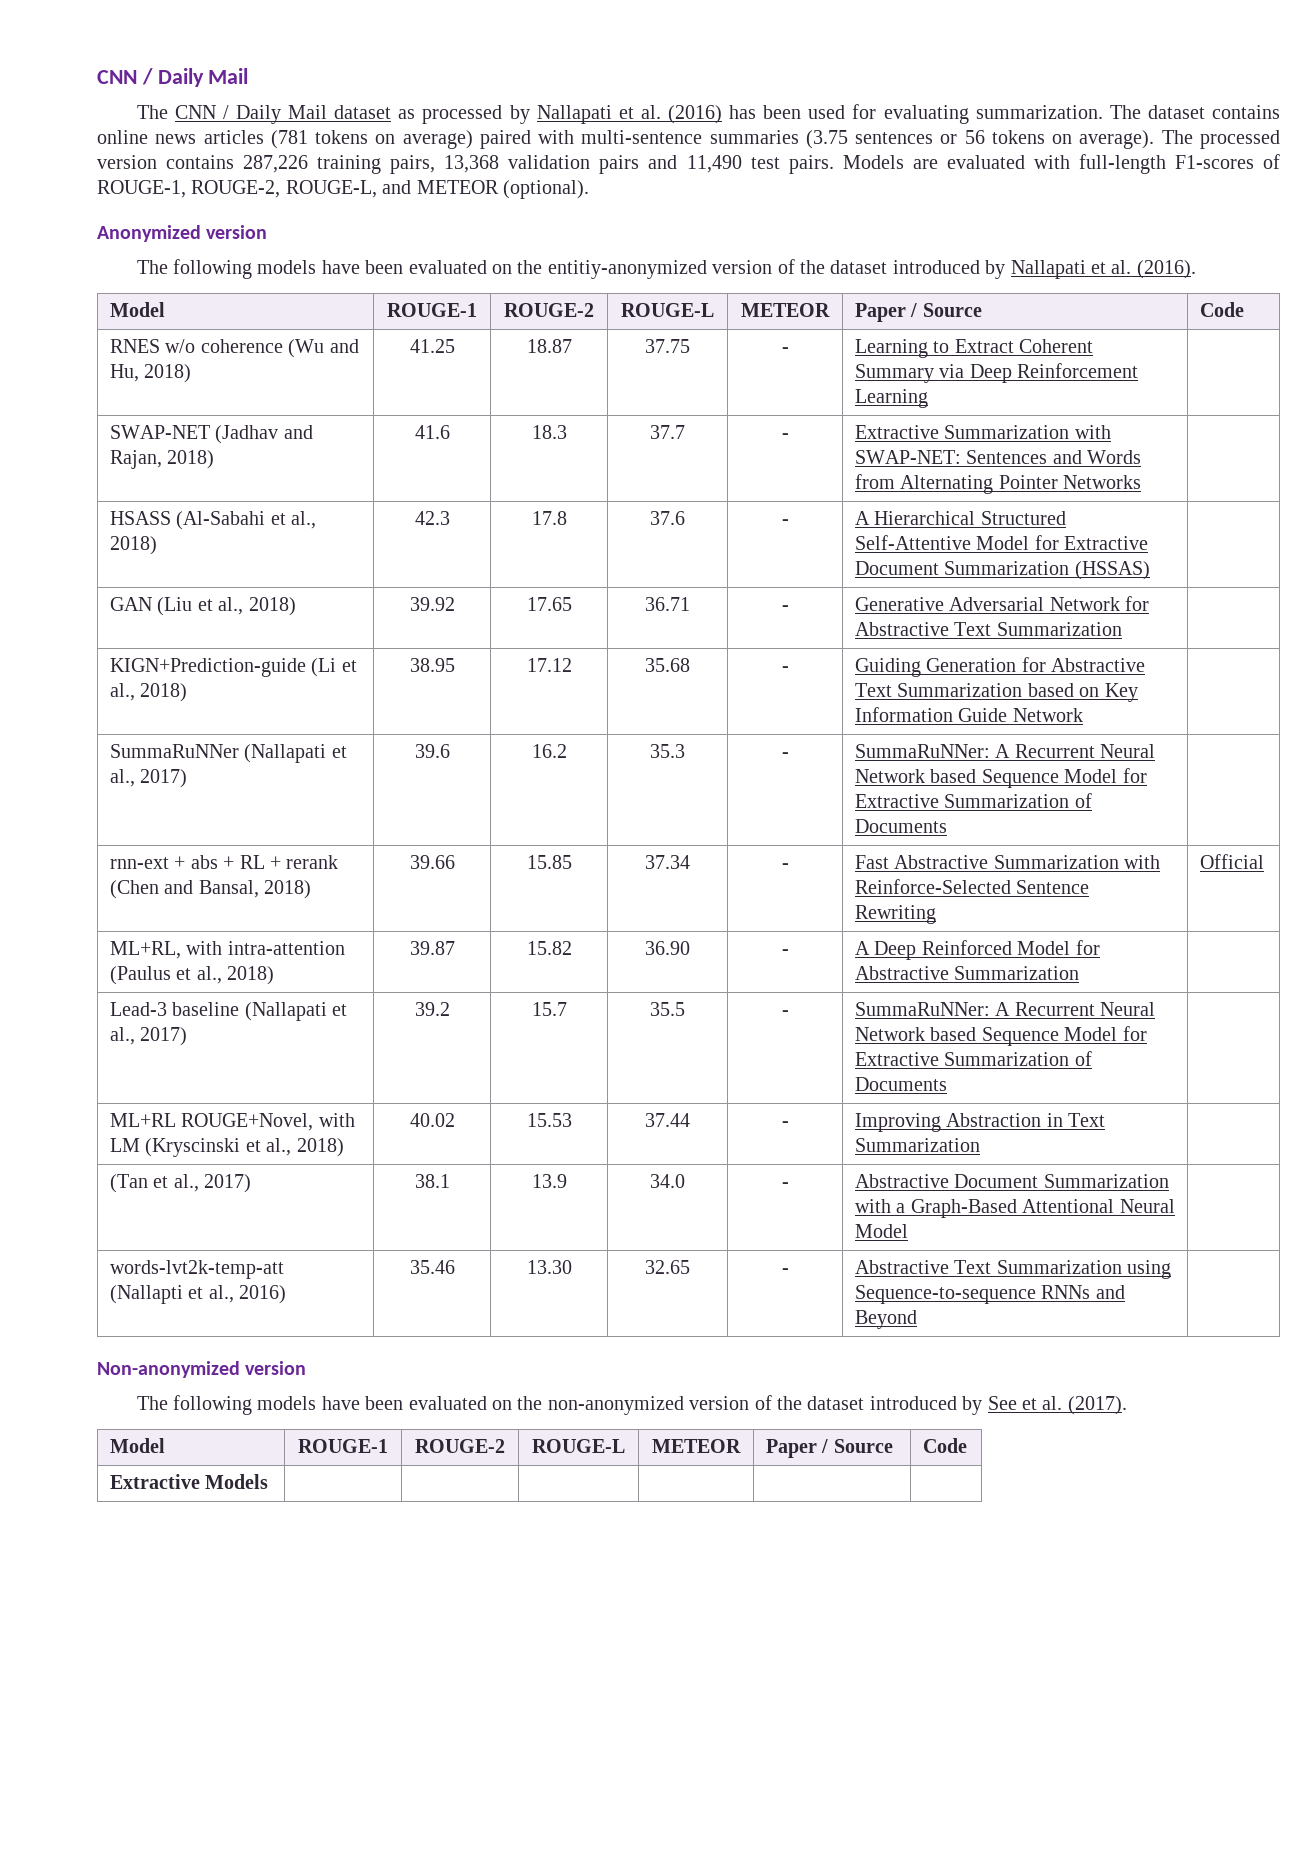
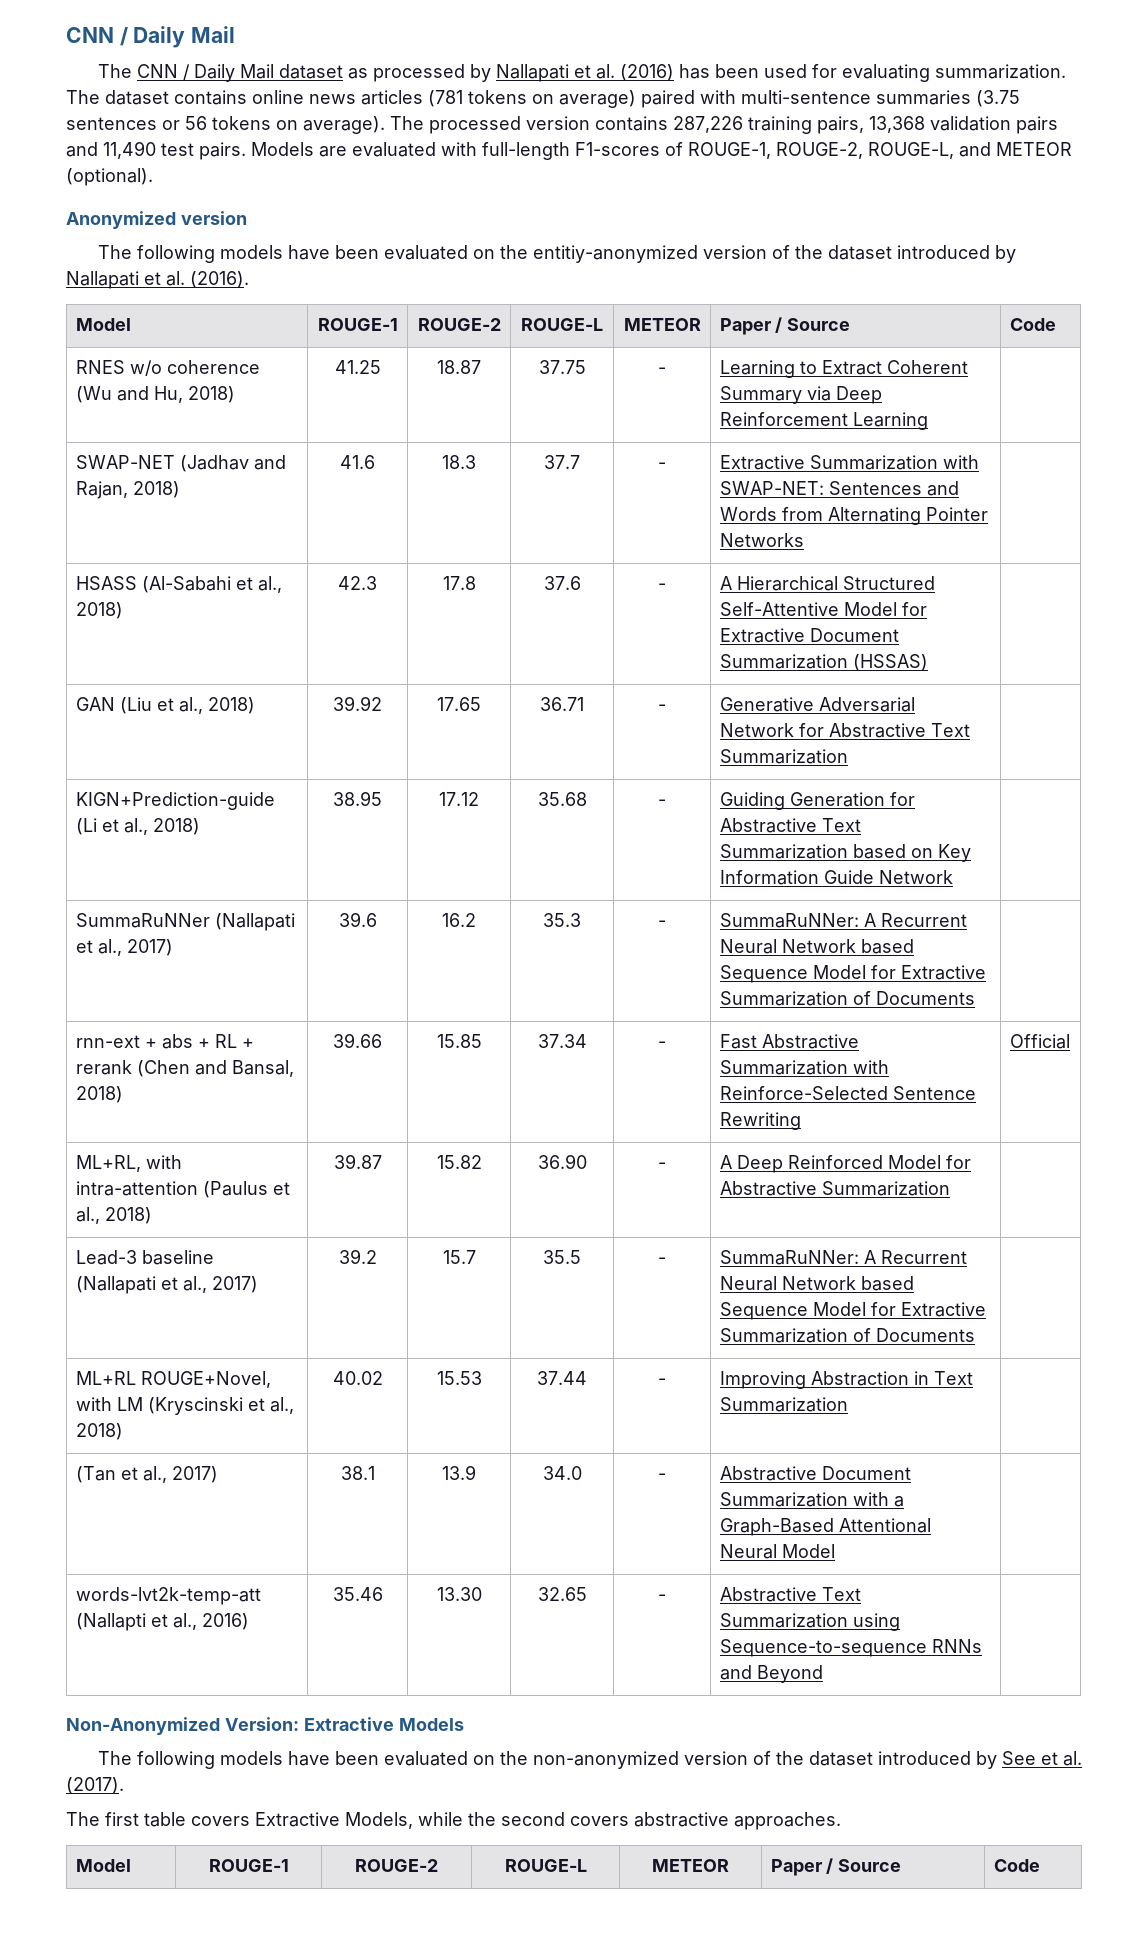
- Non-anonymized version
+ Non-Anonymized Version: Extractive Models
  The following models have been evaluated on the non-anonymized version of the dataset introduced by See et al. (2017).
+ The first table covers Extractive Models, while the second covers abstractive approaches.
  Model | ROUGE-1 | ROUGE-2 | ROUGE-L | METEOR | Paper / Source | Code
- Extractive Models | | | | | |

